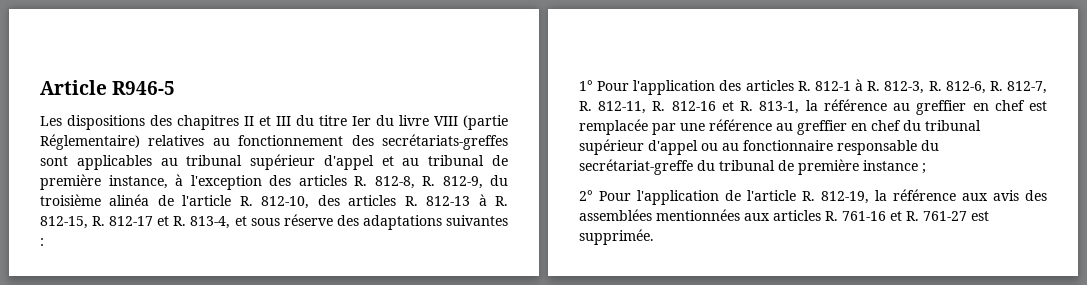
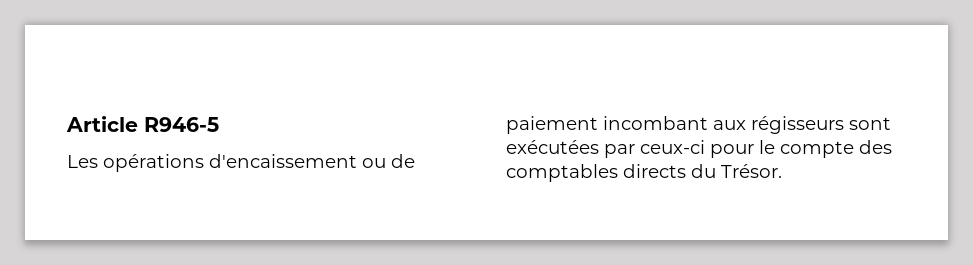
- Les dispositions des chapitres II et III du titre Ier du livre VIII (partie Réglementaire) relatives au fonctionnement des secrétariats-greffes sont applicables au tribunal supérieur d'appel et au tribunal de première instance, à l'exception des articles R. 812-8, R. 812-9, du troisième alinéa de l'article R. 812-10, des articles R. 812-13 à R. 812-15, R. 812-17 et R. 813-4, et sous réserve des adaptations suivantes :
- 1° Pour l'application des articles R. 812-1 à R. 812-3, R. 812-6, R. 812-7, R. 812-11, R. 812-16 et R. 813-1, la référence au greffier en chef est remplacée par une référence au greffier en chef du tribunal supérieur d'appel ou au fonctionnaire responsable du secrétariat-greffe du tribunal de première instance ;
- 2° Pour l'application de l'article R. 812-19, la référence aux avis des assemblées mentionnées aux articles R. 761-16 et R. 761-27 est supprimée.
+ Les opérations d'encaissement ou de paiement incombant aux régisseurs sont exécutées par ceux-ci pour le compte des comptables directs du Trésor.

